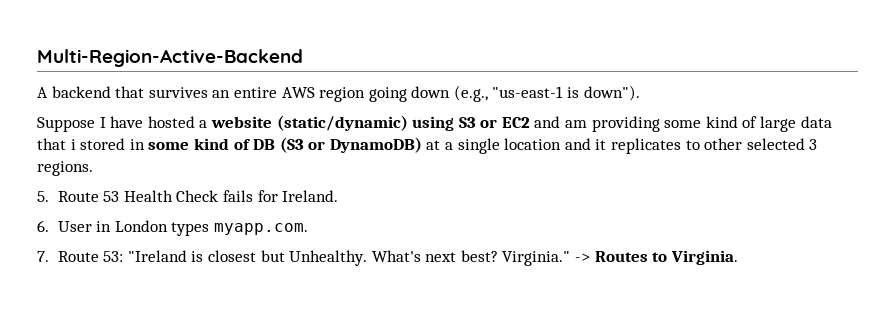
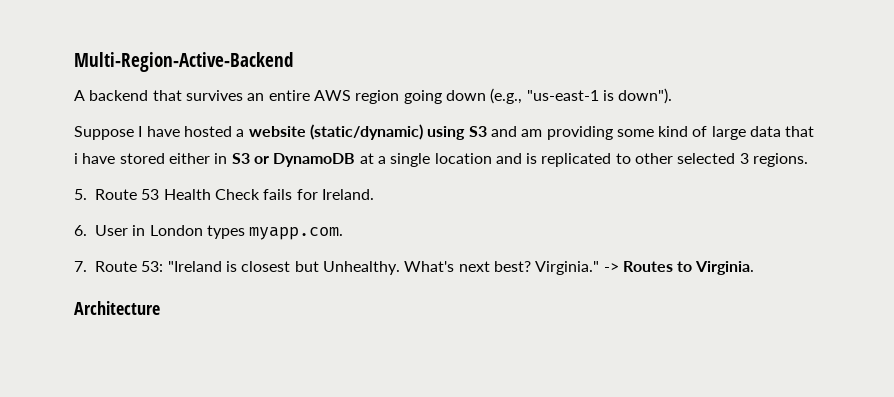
- Suppose I have hosted a website (static/dynamic) using S3 or EC2 and am providing some kind of large data that i stored in some kind of DB (S3 or DynamoDB) at a single location and it replicates to other selected 3 regions.
+ Suppose I have hosted a website (static/dynamic) using S3 and am providing some kind of large data that i have stored either in S3 or DynamoDB at a single location and is replicated to other selected 3 regions.
+ Architecture

